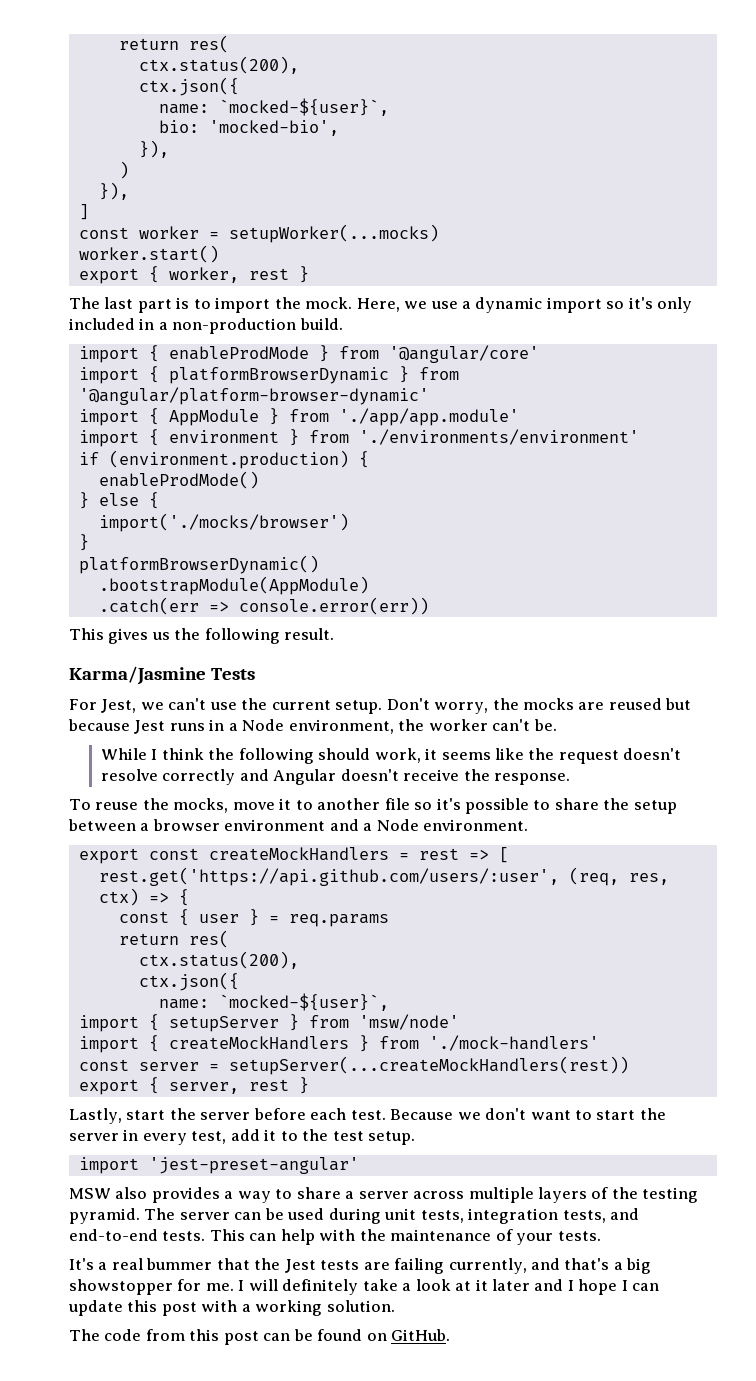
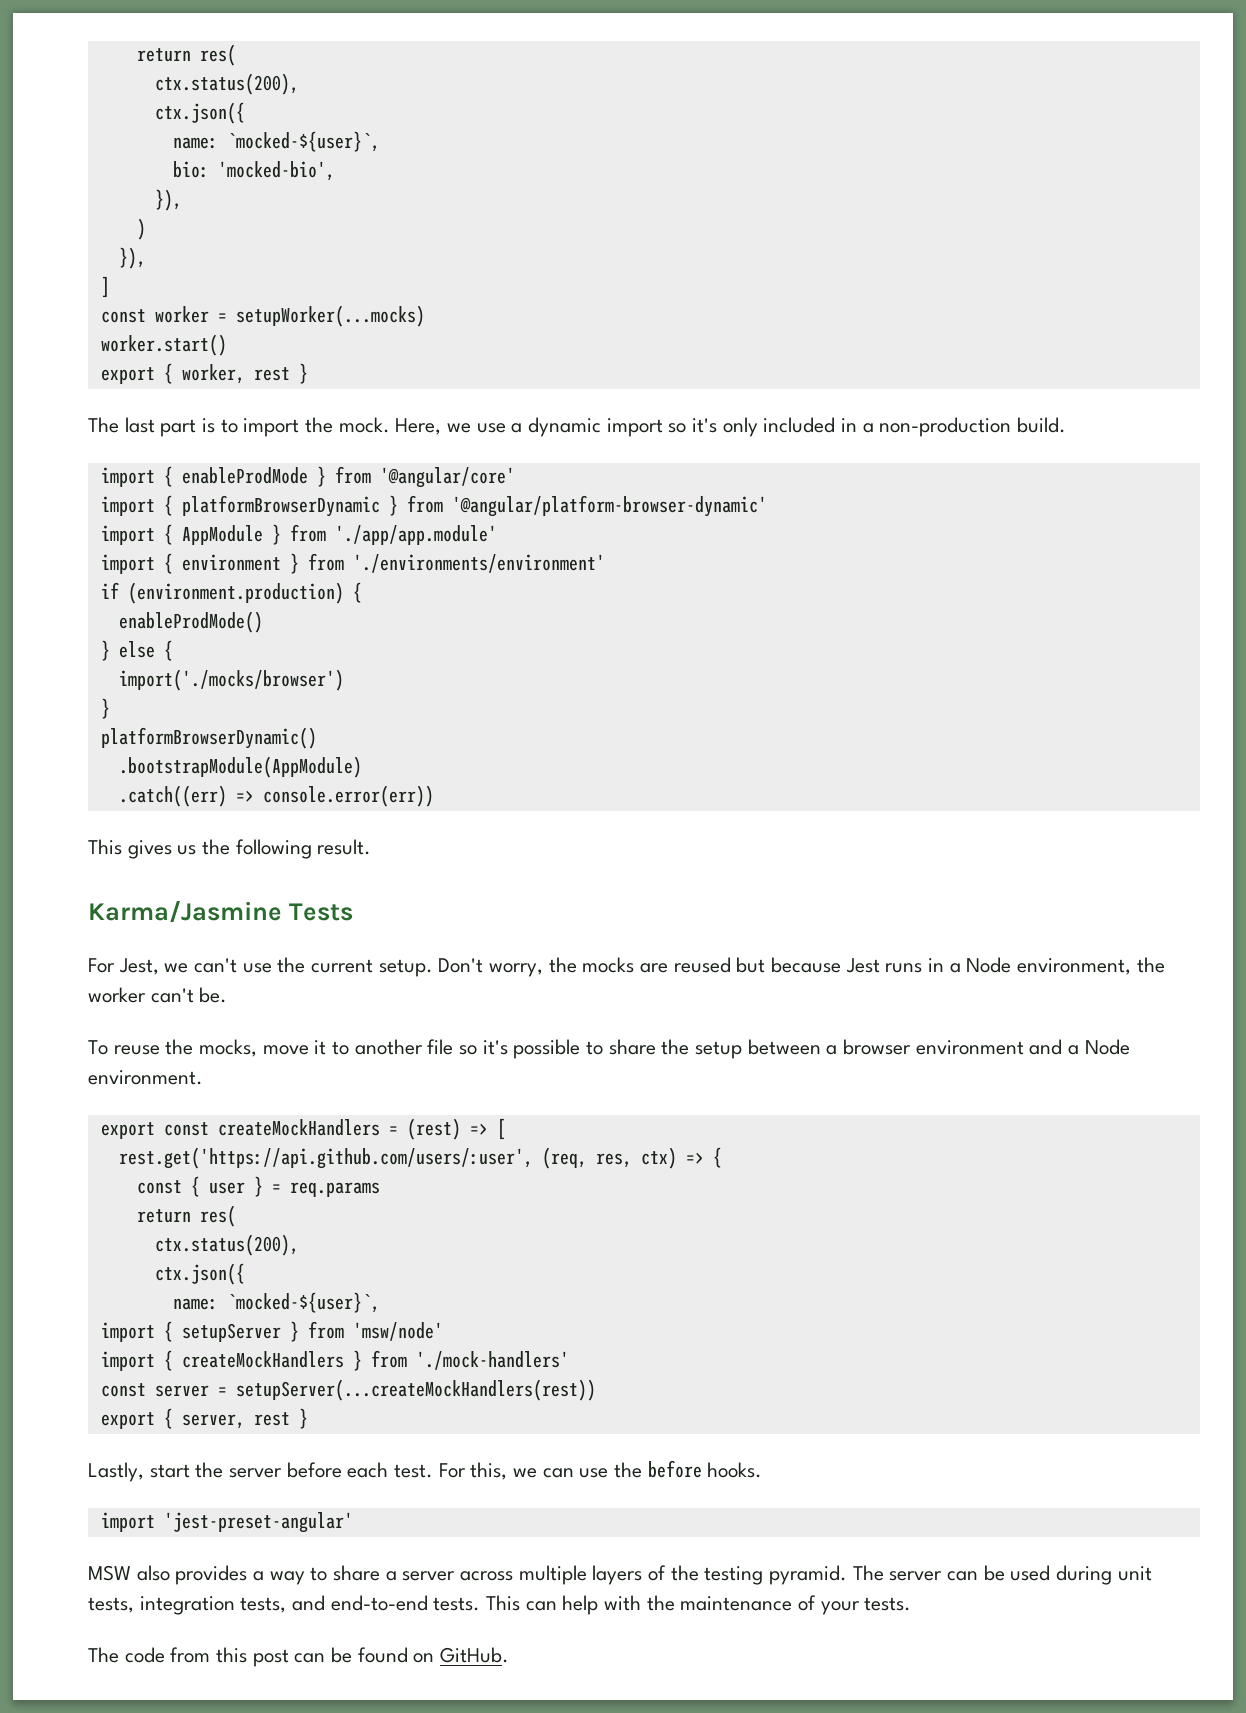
- .catch(err => console.error(err))
+ .catch((err) => console.error(err))
- While I think the following should work, it seems like the request doesn't resolve correctly and Angular doesn't receive the response.
- export const createMockHandlers = rest => [
+ export const createMockHandlers = (rest) => [
- Because we don't want to start the server in every test, add it to the test setup.
+ For this, we can use the before hooks.
- It's a real bummer that the Jest tests are failing currently, and that's a big showstopper for me. I will definitely take a look at it later and I hope I can update this post with a working solution.

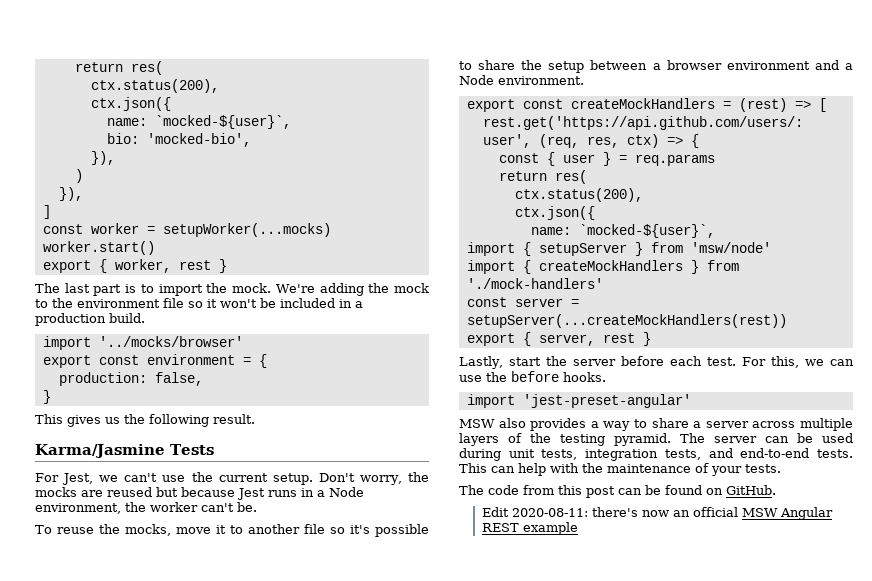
- Here, we use a dynamic import so it's only included in a non-production build.
+ We're adding the mock to the environment file so it won't be included in a production build.
- import { enableProdMode } from '@angular/core'
- import { platformBrowserDynamic } from '@angular/platform-browser-dynamic'
- import { AppModule } from './app/app.module'
- import { environment } from './environments/environment'
- if (environment.production) {
- enableProdMode()
- } else {
- import('./mocks/browser')
+ import '../mocks/browser'
+ export const environment = {
+ production: false,
  }
- platformBrowserDynamic()
- .bootstrapModule(AppModule)
- .catch((err) => console.error(err))
+ Edit 2020-08-11: there's now an official MSW Angular REST example

